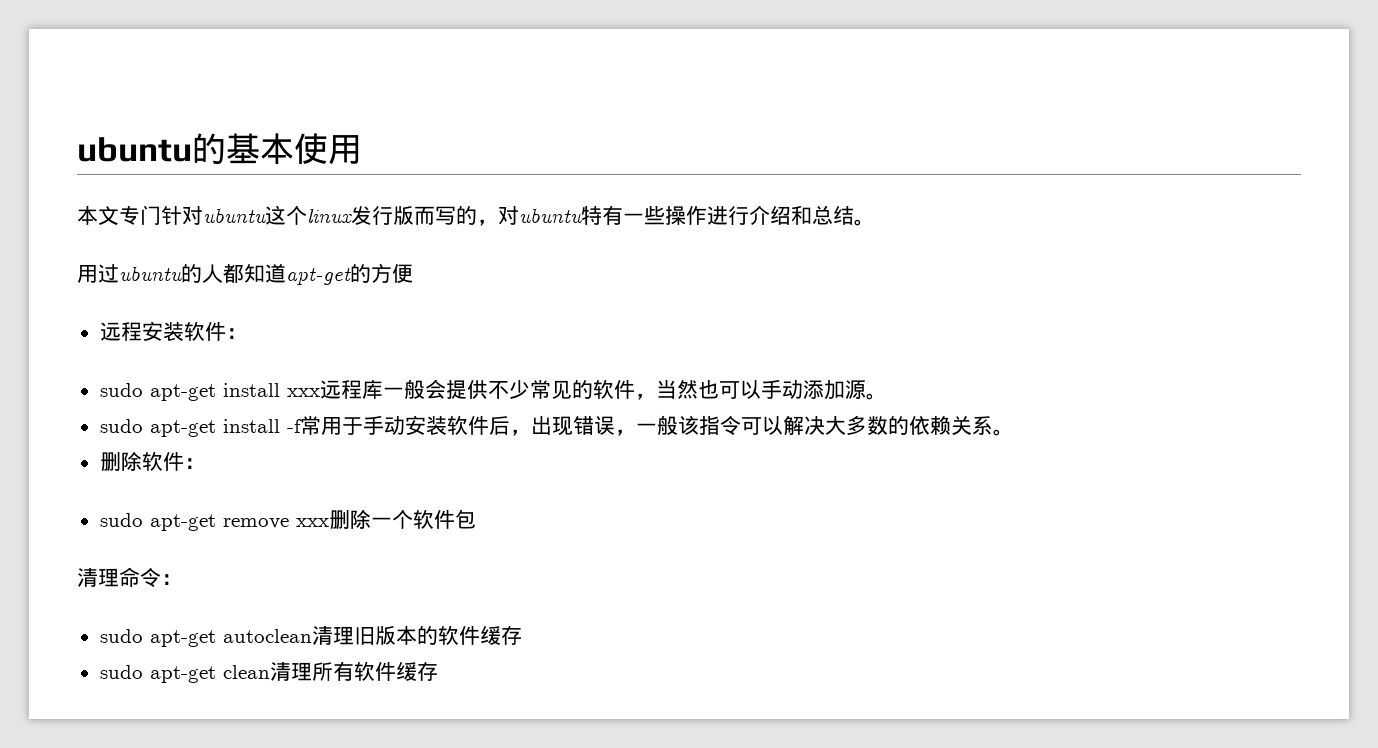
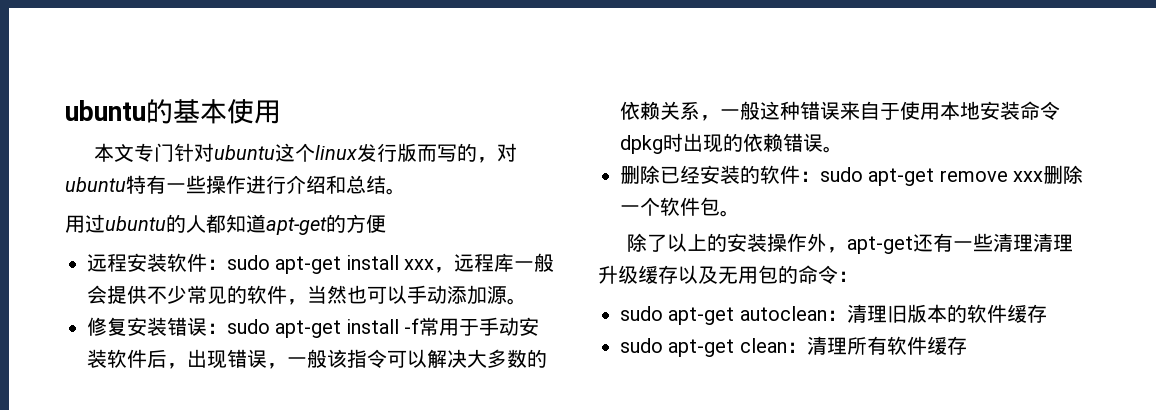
- 远程安装软件：
- sudo apt-get install xxx远程库一般会提供不少常见的软件，当然也可以手动添加源。
+ 远程安装软件：sudo apt-get install xxx，远程库一般会提供不少常见的软件，当然也可以手动添加源。
- sudo apt-get install -f常用于手动安装软件后，出现错误，一般该指令可以解决大多数的依赖关系。
+ 修复安装错误：sudo apt-get install -f常用于手动安装软件后，出现错误，一般该指令可以解决大多数的依赖关系，一般这种错误来自于使用本地安装命令dpkg时出现的依赖错误。
- 删除软件：
- sudo apt-get remove xxx删除一个软件包
- 清理命令：
+ 删除已经安装的软件：sudo apt-get remove xxx删除一个软件包。
+ 除了以上的安装操作外，apt-get还有一些清理清理升级缓存以及无用包的命令：
- sudo apt-get autoclean清理旧版本的软件缓存
+ sudo apt-get autoclean：清理旧版本的软件缓存
- sudo apt-get clean清理所有软件缓存
+ sudo apt-get clean：清理所有软件缓存

